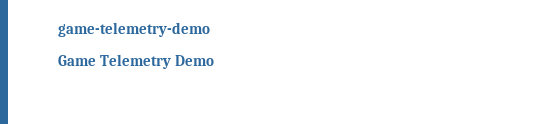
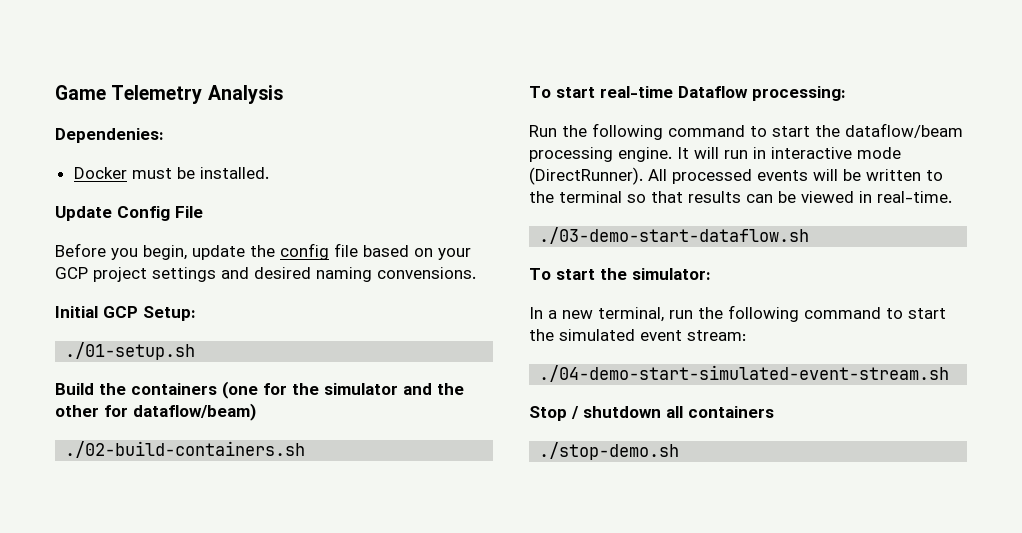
- game-telemetry-demo
- Game Telemetry Demo
+ Game Telemetry Analysis
+ Dependenies:
+ Docker must be installed.
+ Update Config File
+ Before you begin, update the config file based on your GCP project settings and desired naming convensions.
+ Initial GCP Setup:
+ ./01-setup.sh
+ Build the containers (one for the simulator and the other for dataflow/beam)
+ ./02-build-containers.sh
+ To start real-time Dataflow processing:
+ Run the following command to start the dataflow/beam processing engine. It will run in interactive mode (DirectRunner). All processed events will be written to the terminal so that results can be viewed in real-time.
+ ./03-demo-start-dataflow.sh
+ To start the simulator:
+ In a new terminal, run the following command to start the simulated event stream:
+ ./04-demo-start-simulated-event-stream.sh
+ Stop / shutdown all containers
+ ./stop-demo.sh

